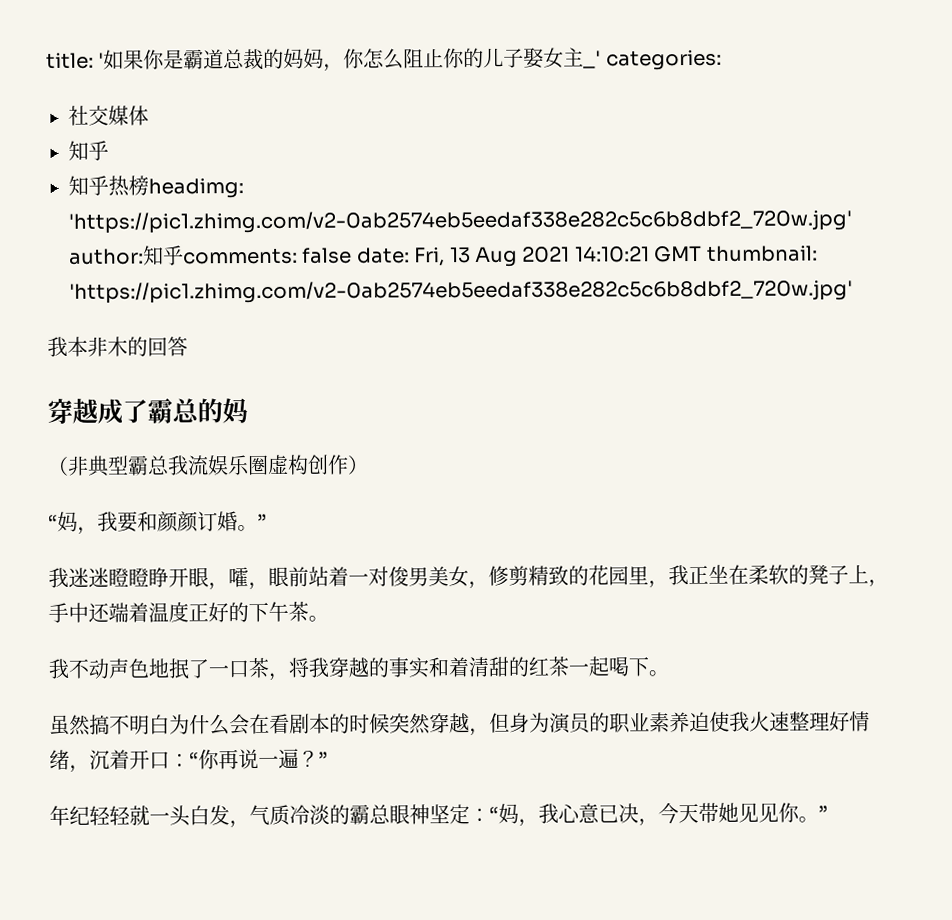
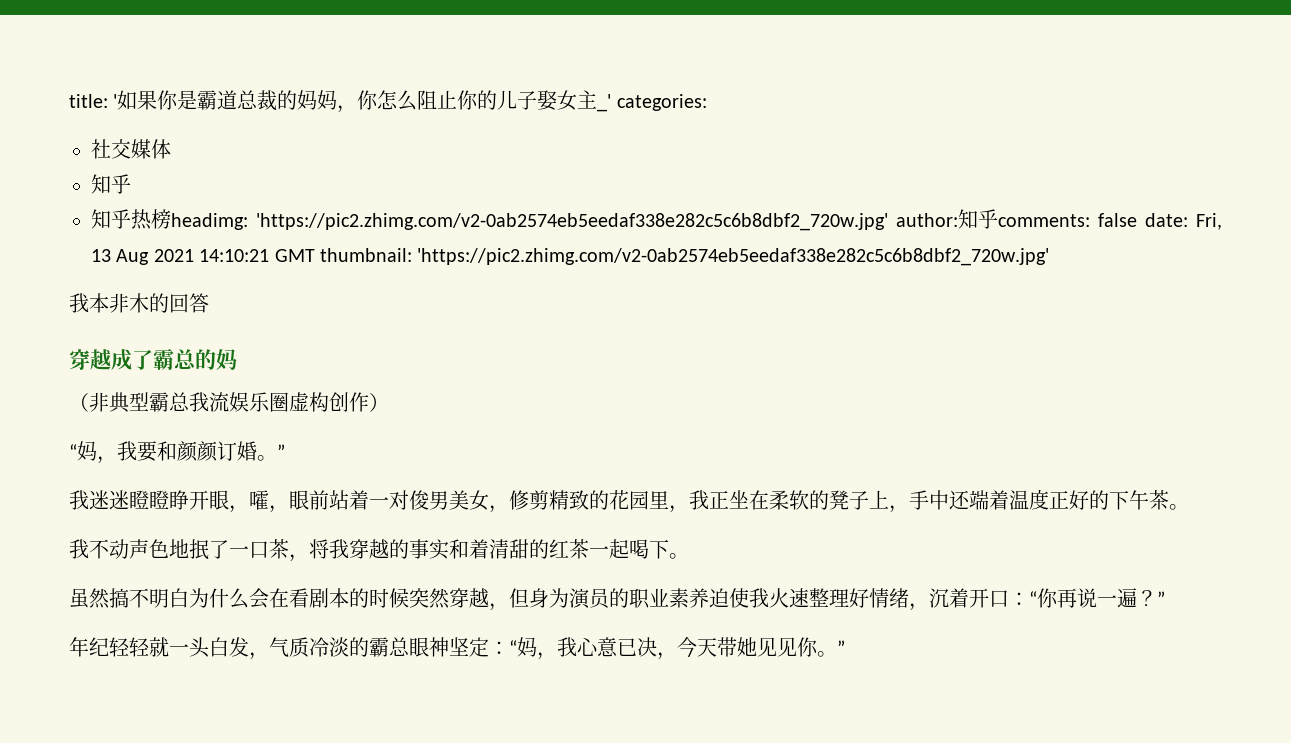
- 知乎热榜headimg: 'https://pic1.zhimg.com/v2-0ab2574eb5eedaf338e282c5c6b8dbf2_720w.jpg' author:知乎comments: false date: Fri, 13 Aug 2021 14:10:21 GMT thumbnail: 'https://pic1.zhimg.com/v2-0ab2574eb5eedaf338e282c5c6b8dbf2_720w.jpg'
+ 知乎热榜headimg: 'https://pic2.zhimg.com/v2-0ab2574eb5eedaf338e282c5c6b8dbf2_720w.jpg' author:知乎comments: false date: Fri, 13 Aug 2021 14:10:21 GMT thumbnail: 'https://pic2.zhimg.com/v2-0ab2574eb5eedaf338e282c5c6b8dbf2_720w.jpg'

